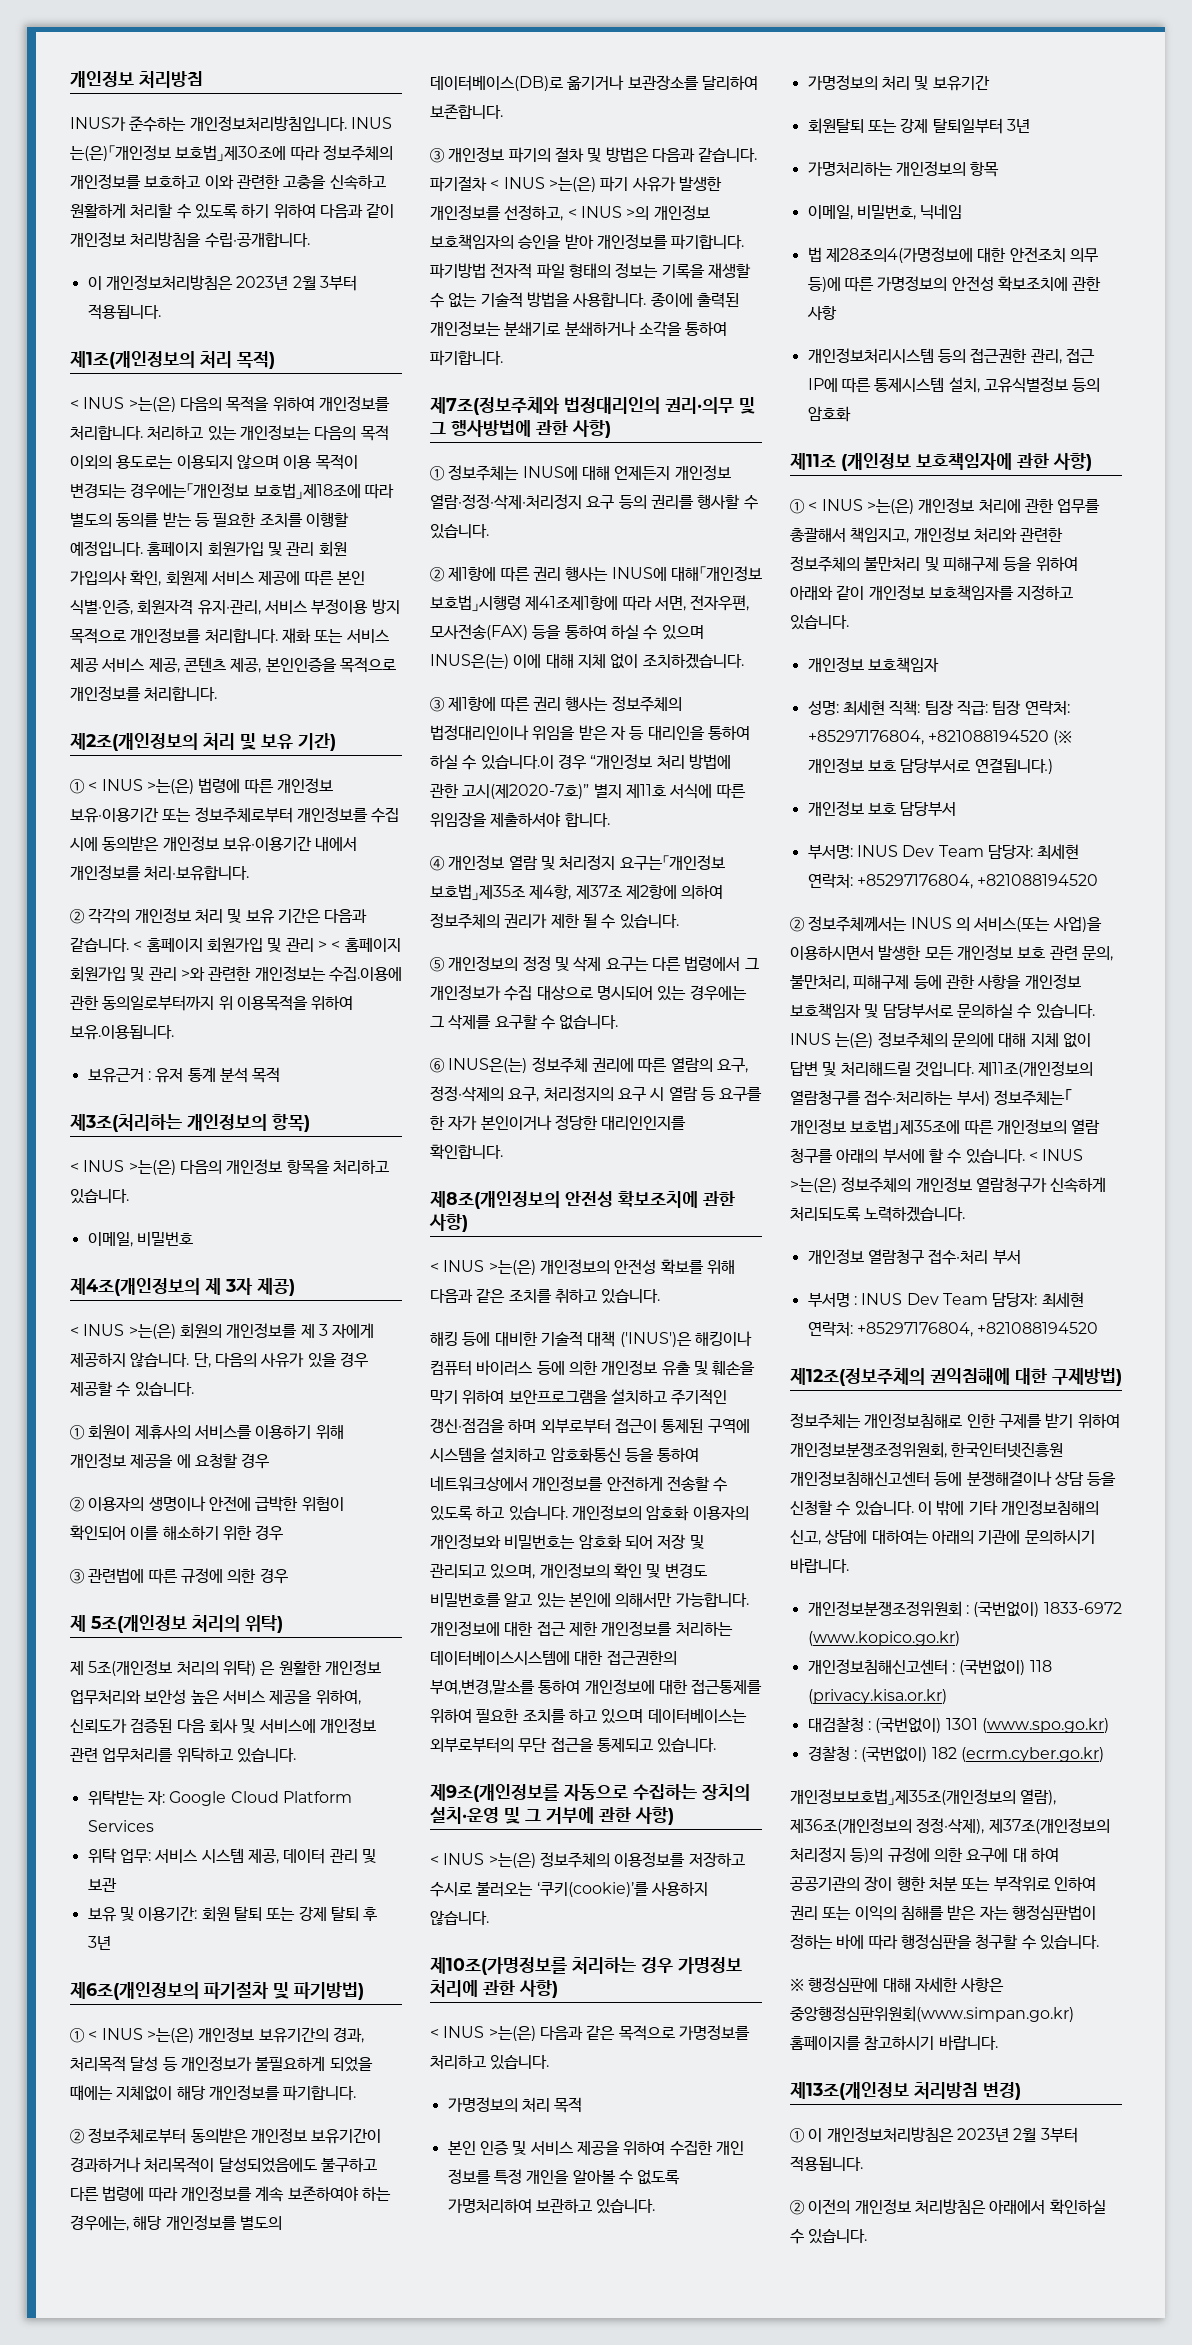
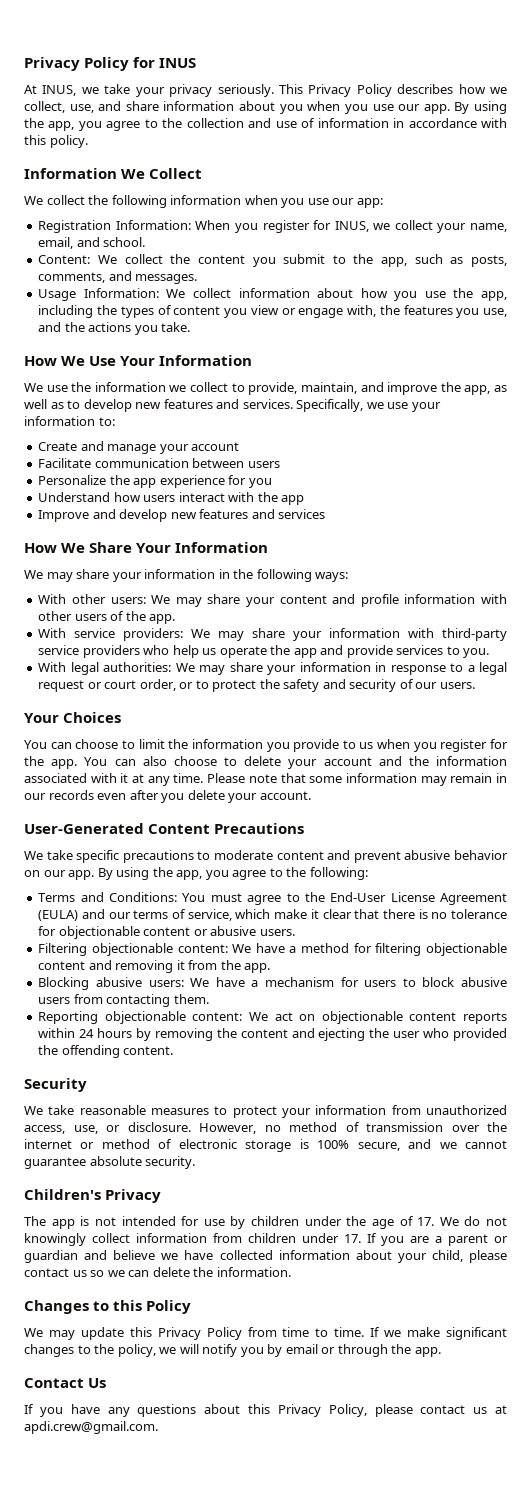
- 개인정보 처리방침
- INUS가 준수하는 개인정보처리방침입니다. INUS 는(은)「개인정보 보호법」제30조에 따라 정보주체의 개인정보를 보호하고 이와 관련한 고충을 신속하고 원활하게 처리할 수 있도록 하기 위하여 다음과 같이 개인정보 처리방침을 수립·공개합니다.
- 이 개인정보처리방침은 2023년 2월 3부터 적용됩니다.
- 제1조(개인정보의 처리 목적)
- < INUS >는(은) 다음의 목적을 위하여 개인정보를 처리합니다. 처리하고 있는 개인정보는 다음의 목적 이외의 용도로는 이용되지 않으며 이용 목적이 변경되는 경우에는「개인정보 보호법」제18조에 따라 별도의 동의를 받는 등 필요한 조치를 이행할 예정입니다. 홈페이지 회원가입 및 관리 회원 가입의사 확인, 회원제 서비스 제공에 따른 본인 식별·인증, 회원자격 유지·관리, 서비스 부정이용 방지 목적으로 개인정보를 처리합니다. 재화 또는 서비스 제공 서비스 제공, 콘텐츠 제공, 본인인증을 목적으로 개인정보를 처리합니다.
- 제2조(개인정보의 처리 및 보유 기간)
- ① < INUS >는(은) 법령에 따른 개인정보 보유·이용기간 또는 정보주체로부터 개인정보를 수집 시에 동의받은 개인정보 보유·이용기간 내에서 개인정보를 처리·보유합니다.
- ② 각각의 개인정보 처리 및 보유 기간은 다음과 같습니다. < 홈페이지 회원가입 및 관리 > < 홈페이지 회원가입 및 관리 >와 관련한 개인정보는 수집.이용에 관한 동의일로부터까지 위 이용목적을 위하여 보유.이용됩니다.
- 보유근거 : 유저 통계 분석 목적
- 제3조(처리하는 개인정보의 항목)
- < INUS >는(은) 다음의 개인정보 항목을 처리하고 있습니다.
- 이메일, 비밀번호
- 제4조(개인정보의 제 3자 제공)
- < INUS >는(은) 회원의 개인정보를 제 3 자에게 제공하지 않습니다. 단, 다음의 사유가 있을 경우 제공할 수 있습니다.
- ① 회원이 제휴사의 서비스를 이용하기 위해 개인정보 제공을 에 요청할 경우
- ② 이용자의 생명이나 안전에 급박한 위험이 확인되어 이를 해소하기 위한 경우
- ③ 관련법에 따른 규정에 의한 경우
- 제 5조(개인정보 처리의 위탁)
- 제 5조(개인정보 처리의 위탁) 은 원활한 개인정보 업무처리와 보안성 높은 서비스 제공을 위하여, 신뢰도가 검증된 다음 회사 및 서비스에 개인정보 관련 업무처리를 위탁하고 있습니다.
- 위탁받는 자: Google Cloud Platform Services
- 위탁 업무: 서비스 시스템 제공, 데이터 관리 및 보관
- 보유 및 이용기간: 회원 탈퇴 또는 강제 탈퇴 후 3년
- 제6조(개인정보의 파기절차 및 파기방법)
- ① < INUS >는(은) 개인정보 보유기간의 경과, 처리목적 달성 등 개인정보가 불필요하게 되었을 때에는 지체없이 해당 개인정보를 파기합니다.
- ② 정보주체로부터 동의받은 개인정보 보유기간이 경과하거나 처리목적이 달성되었음에도 불구하고 다른 법령에 따라 개인정보를 계속 보존하여야 하는 경우에는, 해당 개인정보를 별도의 데이터베이스(DB)로 옮기거나 보관장소를 달리하여 보존합니다.
- ③ 개인정보 파기의 절차 및 방법은 다음과 같습니다. 파기절차 < INUS >는(은) 파기 사유가 발생한 개인정보를 선정하고, < INUS >의 개인정보 보호책임자의 승인을 받아 개인정보를 파기합니다. 파기방법 전자적 파일 형태의 정보는 기록을 재생할 수 없는 기술적 방법을 사용합니다. 종이에 출력된 개인정보는 분쇄기로 분쇄하거나 소각을 통하여 파기합니다.
- 제7조(정보주체와 법정대리인의 권리·의무 및 그 행사방법에 관한 사항)
- ① 정보주체는 INUS에 대해 언제든지 개인정보 열람·정정·삭제·처리정지 요구 등의 권리를 행사할 수 있습니다.
- ② 제1항에 따른 권리 행사는 INUS에 대해「개인정보 보호법」시행령 제41조제1항에 따라 서면, 전자우편, 모사전송(FAX) 등을 통하여 하실 수 있으며 INUS은(는) 이에 대해 지체 없이 조치하겠습니다.
- ③ 제1항에 따른 권리 행사는 정보주체의 법정대리인이나 위임을 받은 자 등 대리인을 통하여 하실 수 있습니다.이 경우 “개인정보 처리 방법에 관한 고시(제2020-7호)” 별지 제11호 서식에 따른 위임장을 제출하셔야 합니다.
- ④ 개인정보 열람 및 처리정지 요구는「개인정보 보호법」제35조 제4항, 제37조 제2항에 의하여 정보주체의 권리가 제한 될 수 있습니다.
- ⑤ 개인정보의 정정 및 삭제 요구는 다른 법령에서 그 개인정보가 수집 대상으로 명시되어 있는 경우에는 그 삭제를 요구할 수 없습니다.
- ⑥ INUS은(는) 정보주체 권리에 따른 열람의 요구, 정정·삭제의 요구, 처리정지의 요구 시 열람 등 요구를 한 자가 본인이거나 정당한 대리인인지를 확인합니다.
- 제8조(개인정보의 안전성 확보조치에 관한 사항)
- < INUS >는(은) 개인정보의 안전성 확보를 위해 다음과 같은 조치를 취하고 있습니다.
- 해킹 등에 대비한 기술적 대책 ('INUS')은 해킹이나 컴퓨터 바이러스 등에 의한 개인정보 유출 및 훼손을 막기 위하여 보안프로그램을 설치하고 주기적인 갱신·점검을 하며 외부로부터 접근이 통제된 구역에 시스템을 설치하고 암호화통신 등을 통하여 네트워크상에서 개인정보를 안전하게 전송할 수 있도록 하고 있습니다. 개인정보의 암호화 이용자의 개인정보와 비밀번호는 암호화 되어 저장 및 관리되고 있으며, 개인정보의 확인 및 변경도 비밀번호를 알고 있는 본인에 의해서만 가능합니다. 개인정보에 대한 접근 제한 개인정보를 처리하는 데이터베이스시스템에 대한 접근권한의 부여,변경,말소를 통하여 개인정보에 대한 접근통제를 위하여 필요한 조치를 하고 있으며 데이터베이스는 외부로부터의 무단 접근을 통제되고 있습니다.
- 제9조(개인정보를 자동으로 수집하는 장치의 설치·운영 및 그 거부에 관한 사항)
- < INUS >는(은) 정보주체의 이용정보를 저장하고 수시로 불러오는 ‘쿠키(cookie)’를 사용하지 않습니다.
- 제10조(가명정보를 처리하는 경우 가명정보 처리에 관한 사항)
- < INUS >는(은) 다음과 같은 목적으로 가명정보를 처리하고 있습니다.
- 가명정보의 처리 목적
- 본인 인증 및 서비스 제공을 위하여 수집한 개인 정보를 특정 개인을 알아볼 수 없도록 가명처리하여 보관하고 있습니다.
- 가명정보의 처리 및 보유기간
- 회원탈퇴 또는 강제 탈퇴일부터 3년
- 가명처리하는 개인정보의 항목
- 이메일, 비밀번호, 닉네임
- 법 제28조의4(가명정보에 대한 안전조치 의무 등)에 따른 가명정보의 안전성 확보조치에 관한 사항
- 개인정보처리시스템 등의 접근권한 관리, 접근 IP에 따른 통제시스템 설치, 고유식별정보 등의 암호화
- 제11조 (개인정보 보호책임자에 관한 사항)
- ① < INUS >는(은) 개인정보 처리에 관한 업무를 총괄해서 책임지고, 개인정보 처리와 관련한 정보주체의 불만처리 및 피해구제 등을 위하여 아래와 같이 개인정보 보호책임자를 지정하고 있습니다.
- 개인정보 보호책임자
- 성명: 최세현 직책: 팀장 직급: 팀장 연락처: +85297176804, +821088194520 (※ 개인정보 보호 담당부서로 연결됩니다.)
- 개인정보 보호 담당부서
- 부서명: INUS Dev Team 담당자: 최세현 연락처: +85297176804, +821088194520
- ② 정보주체께서는 INUS 의 서비스(또는 사업)을 이용하시면서 발생한 모든 개인정보 보호 관련 문의, 불만처리, 피해구제 등에 관한 사항을 개인정보 보호책임자 및 담당부서로 문의하실 수 있습니다. INUS 는(은) 정보주체의 문의에 대해 지체 없이 답변 및 처리해드릴 것입니다. 제11조(개인정보의 열람청구를 접수·처리하는 부서) 정보주체는｢개인정보 보호법｣제35조에 따른 개인정보의 열람 청구를 아래의 부서에 할 수 있습니다. < INUS >는(은) 정보주체의 개인정보 열람청구가 신속하게 처리되도록 노력하겠습니다.
- 개인정보 열람청구 접수·처리 부서
- 부서명 : INUS Dev Team 담당자: 최세현 연락처: +85297176804, +821088194520
- 제12조(정보주체의 권익침해에 대한 구제방법)
- 정보주체는 개인정보침해로 인한 구제를 받기 위하여 개인정보분쟁조정위원회, 한국인터넷진흥원 개인정보침해신고센터 등에 분쟁해결이나 상담 등을 신청할 수 있습니다. 이 밖에 기타 개인정보침해의 신고, 상담에 대하여는 아래의 기관에 문의하시기 바랍니다.
- 개인정보분쟁조정위원회 : (국번없이) 1833-6972 (www.kopico.go.kr)
- 개인정보침해신고센터 : (국번없이) 118 (privacy.kisa.or.kr)
- 대검찰청 : (국번없이) 1301 (www.spo.go.kr)
- 경찰청 : (국번없이) 182 (ecrm.cyber.go.kr)
- 개인정보보호법」제35조(개인정보의 열람), 제36조(개인정보의 정정·삭제), 제37조(개인정보의 처리정지 등)의 규정에 의한 요구에 대 하여 공공기관의 장이 행한 처분 또는 부작위로 인하여 권리 또는 이익의 침해를 받은 자는 행정심판법이 정하는 바에 따라 행정심판을 청구할 수 있습니다.
- ※ 행정심판에 대해 자세한 사항은 중앙행정심판위원회(www.simpan.go.kr) 홈페이지를 참고하시기 바랍니다.
- 제13조(개인정보 처리방침 변경)
- ① 이 개인정보처리방침은 2023년 2월 3부터 적용됩니다.
- ② 이전의 개인정보 처리방침은 아래에서 확인하실 수 있습니다.
+ Privacy Policy for INUS
+ At INUS, we take your privacy seriously. This Privacy Policy describes how we collect, use, and share information about you when you use our app. By using the app, you agree to the collection and use of information in accordance with this policy.
+ Information We Collect
+ We collect the following information when you use our app:
+ Registration Information: When you register for INUS, we collect your name, email, and school.
+ Content: We collect the content you submit to the app, such as posts, comments, and messages.
+ Usage Information: We collect information about how you use the app, including the types of content you view or engage with, the features you use, and the actions you take.
+ How We Use Your Information
+ We use the information we collect to provide, maintain, and improve the app, as well as to develop new features and services. Specifically, we use your information to:
+ Create and manage your account
+ Facilitate communication between users
+ Personalize the app experience for you
+ Understand how users interact with the app
+ Improve and develop new features and services
+ How We Share Your Information
+ We may share your information in the following ways:
+ With other users: We may share your content and profile information with other users of the app.
+ With service providers: We may share your information with third-party service providers who help us operate the app and provide services to you.
+ With legal authorities: We may share your information in response to a legal request or court order, or to protect the safety and security of our users.
+ Your Choices
+ You can choose to limit the information you provide to us when you register for the app. You can also choose to delete your account and the information associated with it at any time. Please note that some information may remain in our records even after you delete your account.
+ User-Generated Content Precautions
+ We take specific precautions to moderate content and prevent abusive behavior on our app. By using the app, you agree to the following:
+ Terms and Conditions: You must agree to the End-User License Agreement (EULA) and our terms of service, which make it clear that there is no tolerance for objectionable content or abusive users.
+ Filtering objectionable content: We have a method for filtering objectionable content and removing it from the app.
+ Blocking abusive users: We have a mechanism for users to block abusive users from contacting them.
+ Reporting objectionable content: We act on objectionable content reports within 24 hours by removing the content and ejecting the user who provided the offending content.
+ Security
+ We take reasonable measures to protect your information from unauthorized access, use, or disclosure. However, no method of transmission over the internet or method of electronic storage is 100% secure, and we cannot guarantee absolute security.
+ Children's Privacy
+ The app is not intended for use by children under the age of 17. We do not knowingly collect information from children under 17. If you are a parent or guardian and believe we have collected information about your child, please contact us so we can delete the information.
+ Changes to this Policy
+ We may update this Privacy Policy from time to time. If we make significant changes to the policy, we will notify you by email or through the app.
+ Contact Us
+ If you have any questions about this Privacy Policy, please contact us at apdi.crew@gmail.com.

